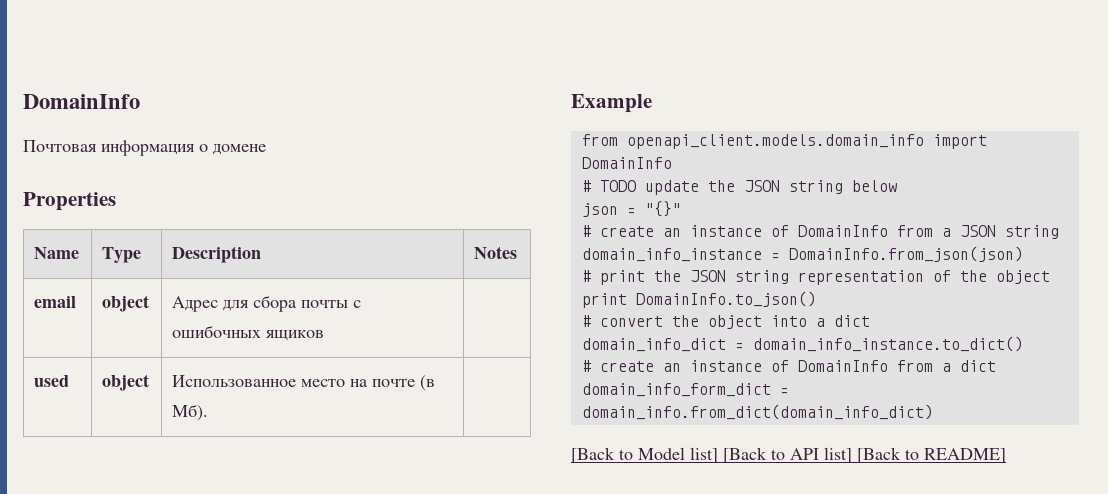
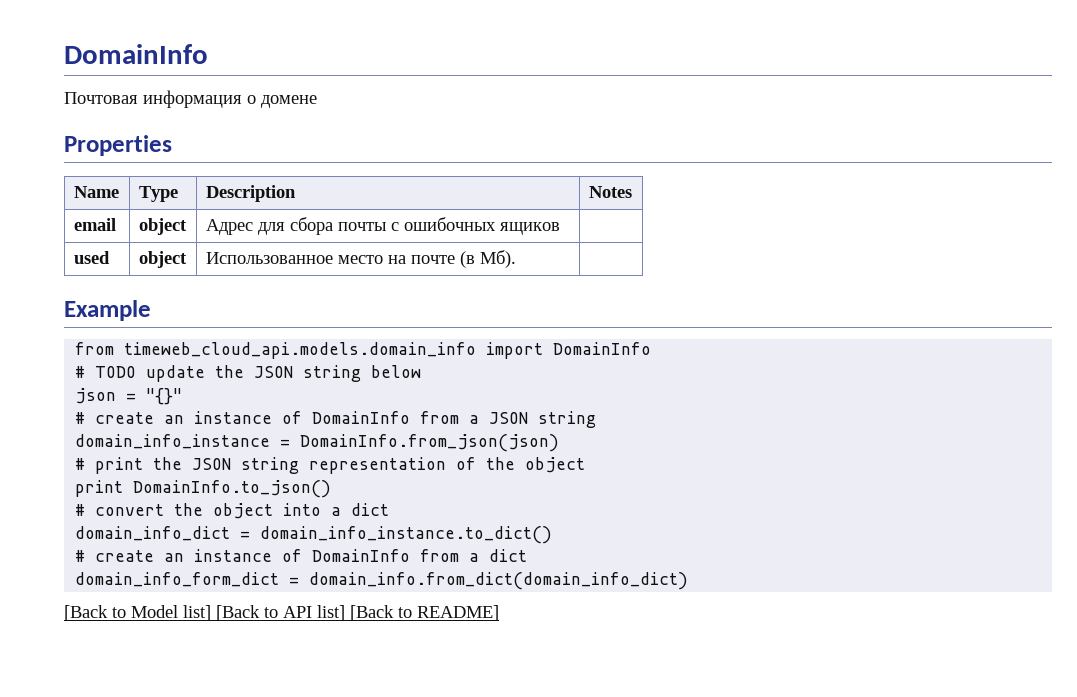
- from openapi_client.models.domain_info import DomainInfo
+ from timeweb_cloud_api.models.domain_info import DomainInfo

